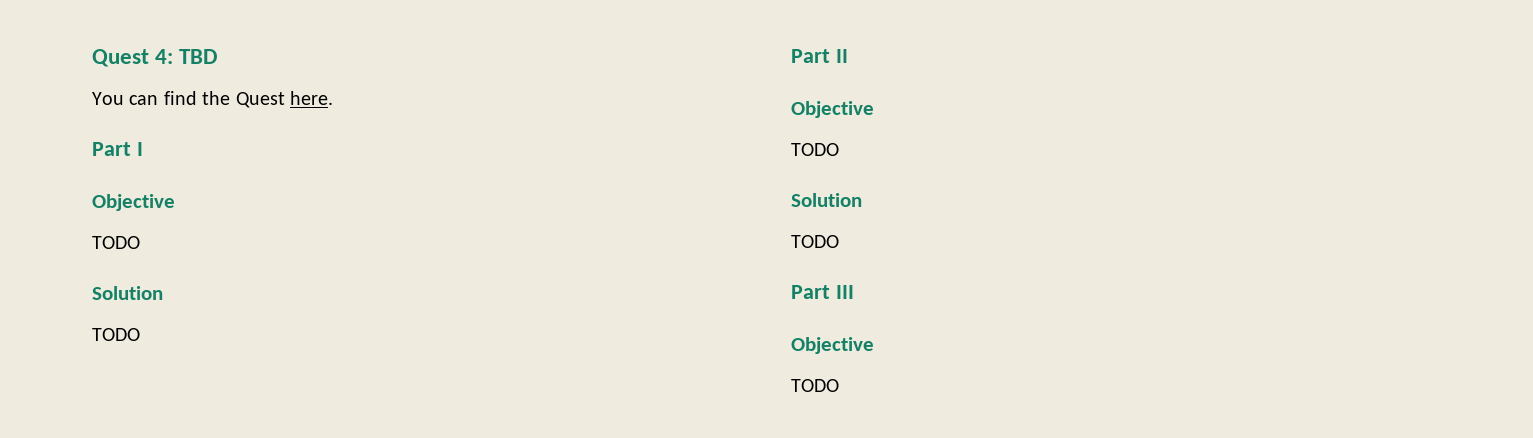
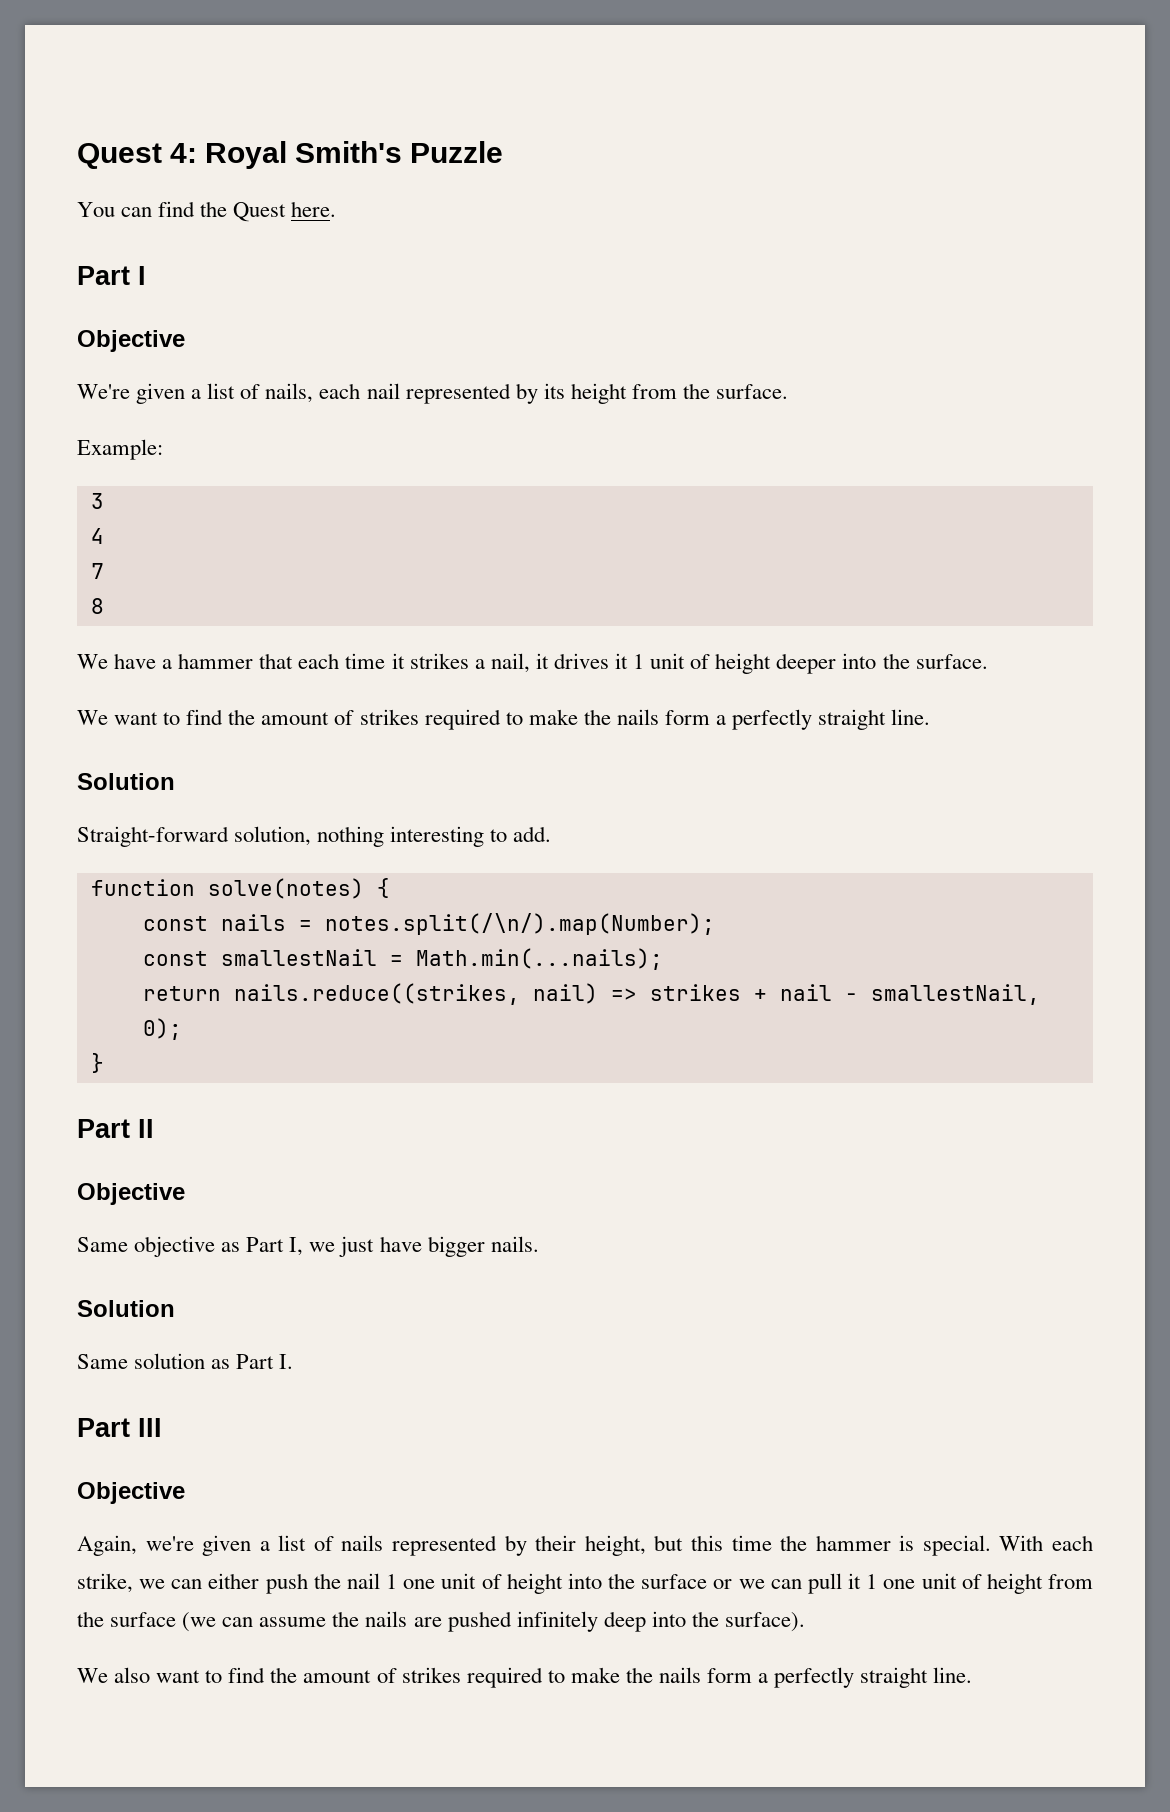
- Quest 4: TBD
+ Quest 4: Royal Smith's Puzzle
  Part I
  Objective
- TODO
+ We're given a list of nails, each nail represented by its height from the surface.
+ Example:
+ 3
+ 4
+ 7
+ 8
+ We have a hammer that each time it strikes a nail, it drives it 1 unit of height deeper into the surface.
+ We want to find the amount of strikes required to make the nails form a perfectly straight line.
  Solution
- TODO
+ Straight-forward solution, nothing interesting to add.
+ function solve(notes) {
+ const nails = notes.split(/\n/).map(Number);
+ const smallestNail = Math.min(...nails);
+ return nails.reduce((strikes, nail) => strikes + nail - smallestNail, 0);
+ }
  Part II
  Objective
- TODO
+ Same objective as Part I, we just have bigger nails.
  Solution
- TODO
+ Same solution as Part I.
  Part III
  Objective
- TODO
+ Again, we're given a list of nails represented by their height, but this time the hammer is special. With each strike, we can either push the nail 1 one unit of height into the surface or we can pull it 1 one unit of height from the surface (we can assume the nails are pushed infinitely deep into the surface).
+ We also want to find the amount of strikes required to make the nails form a perfectly straight line.

